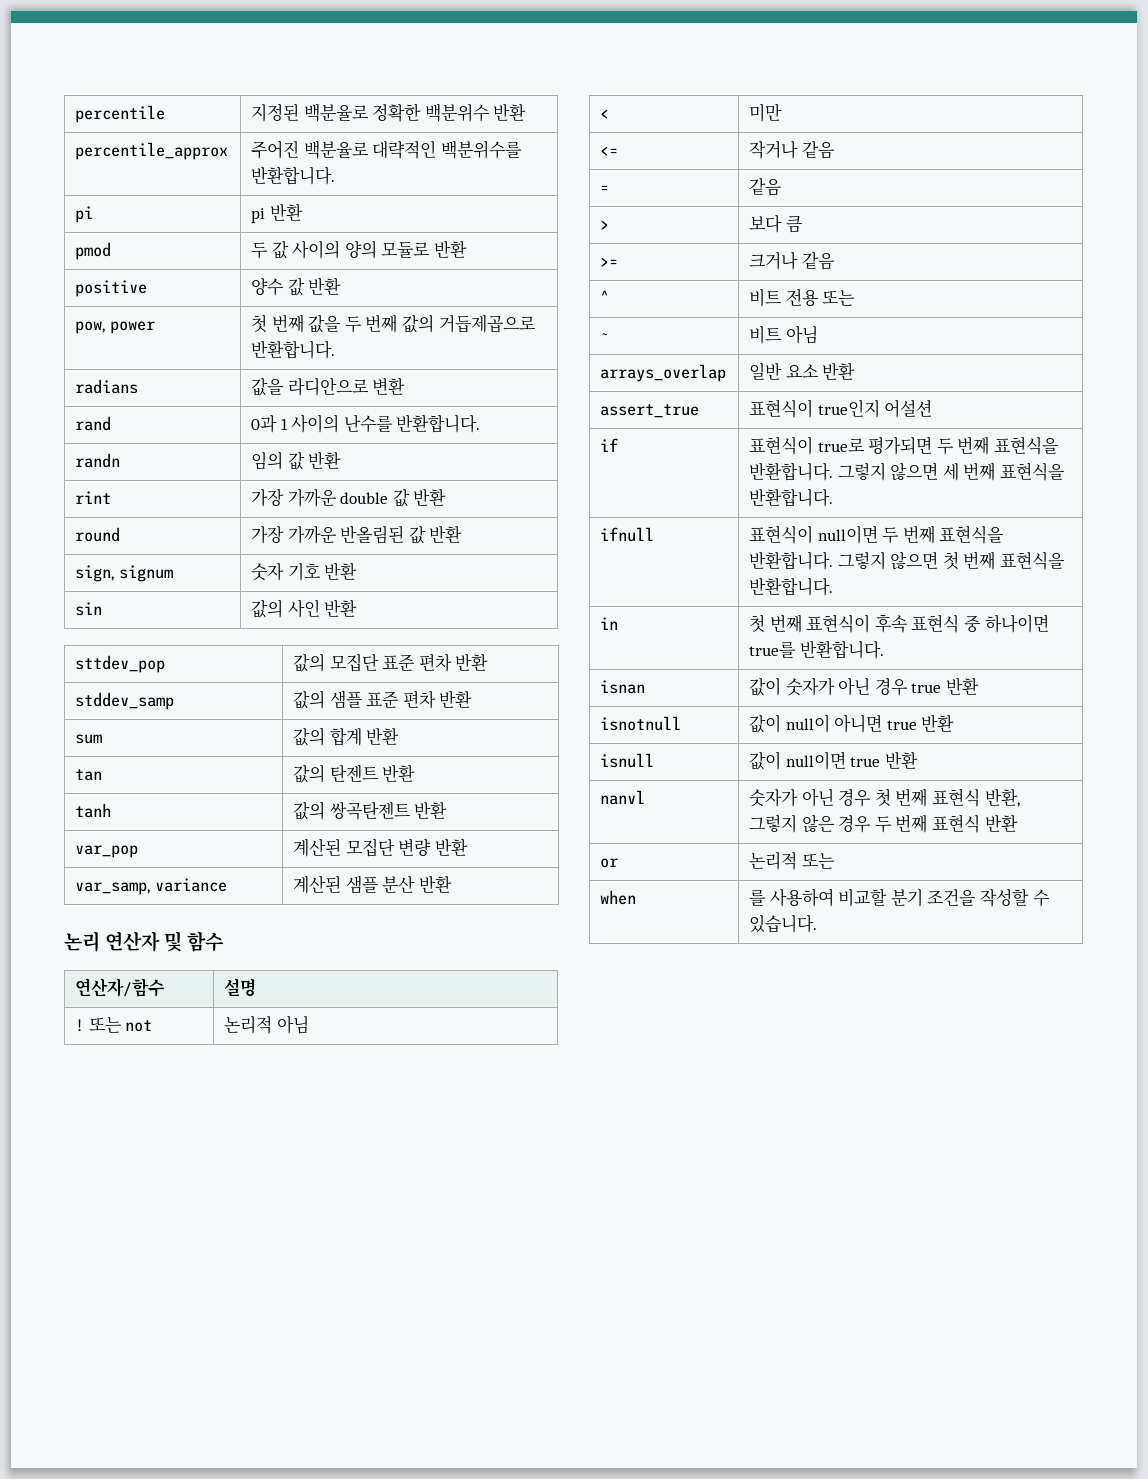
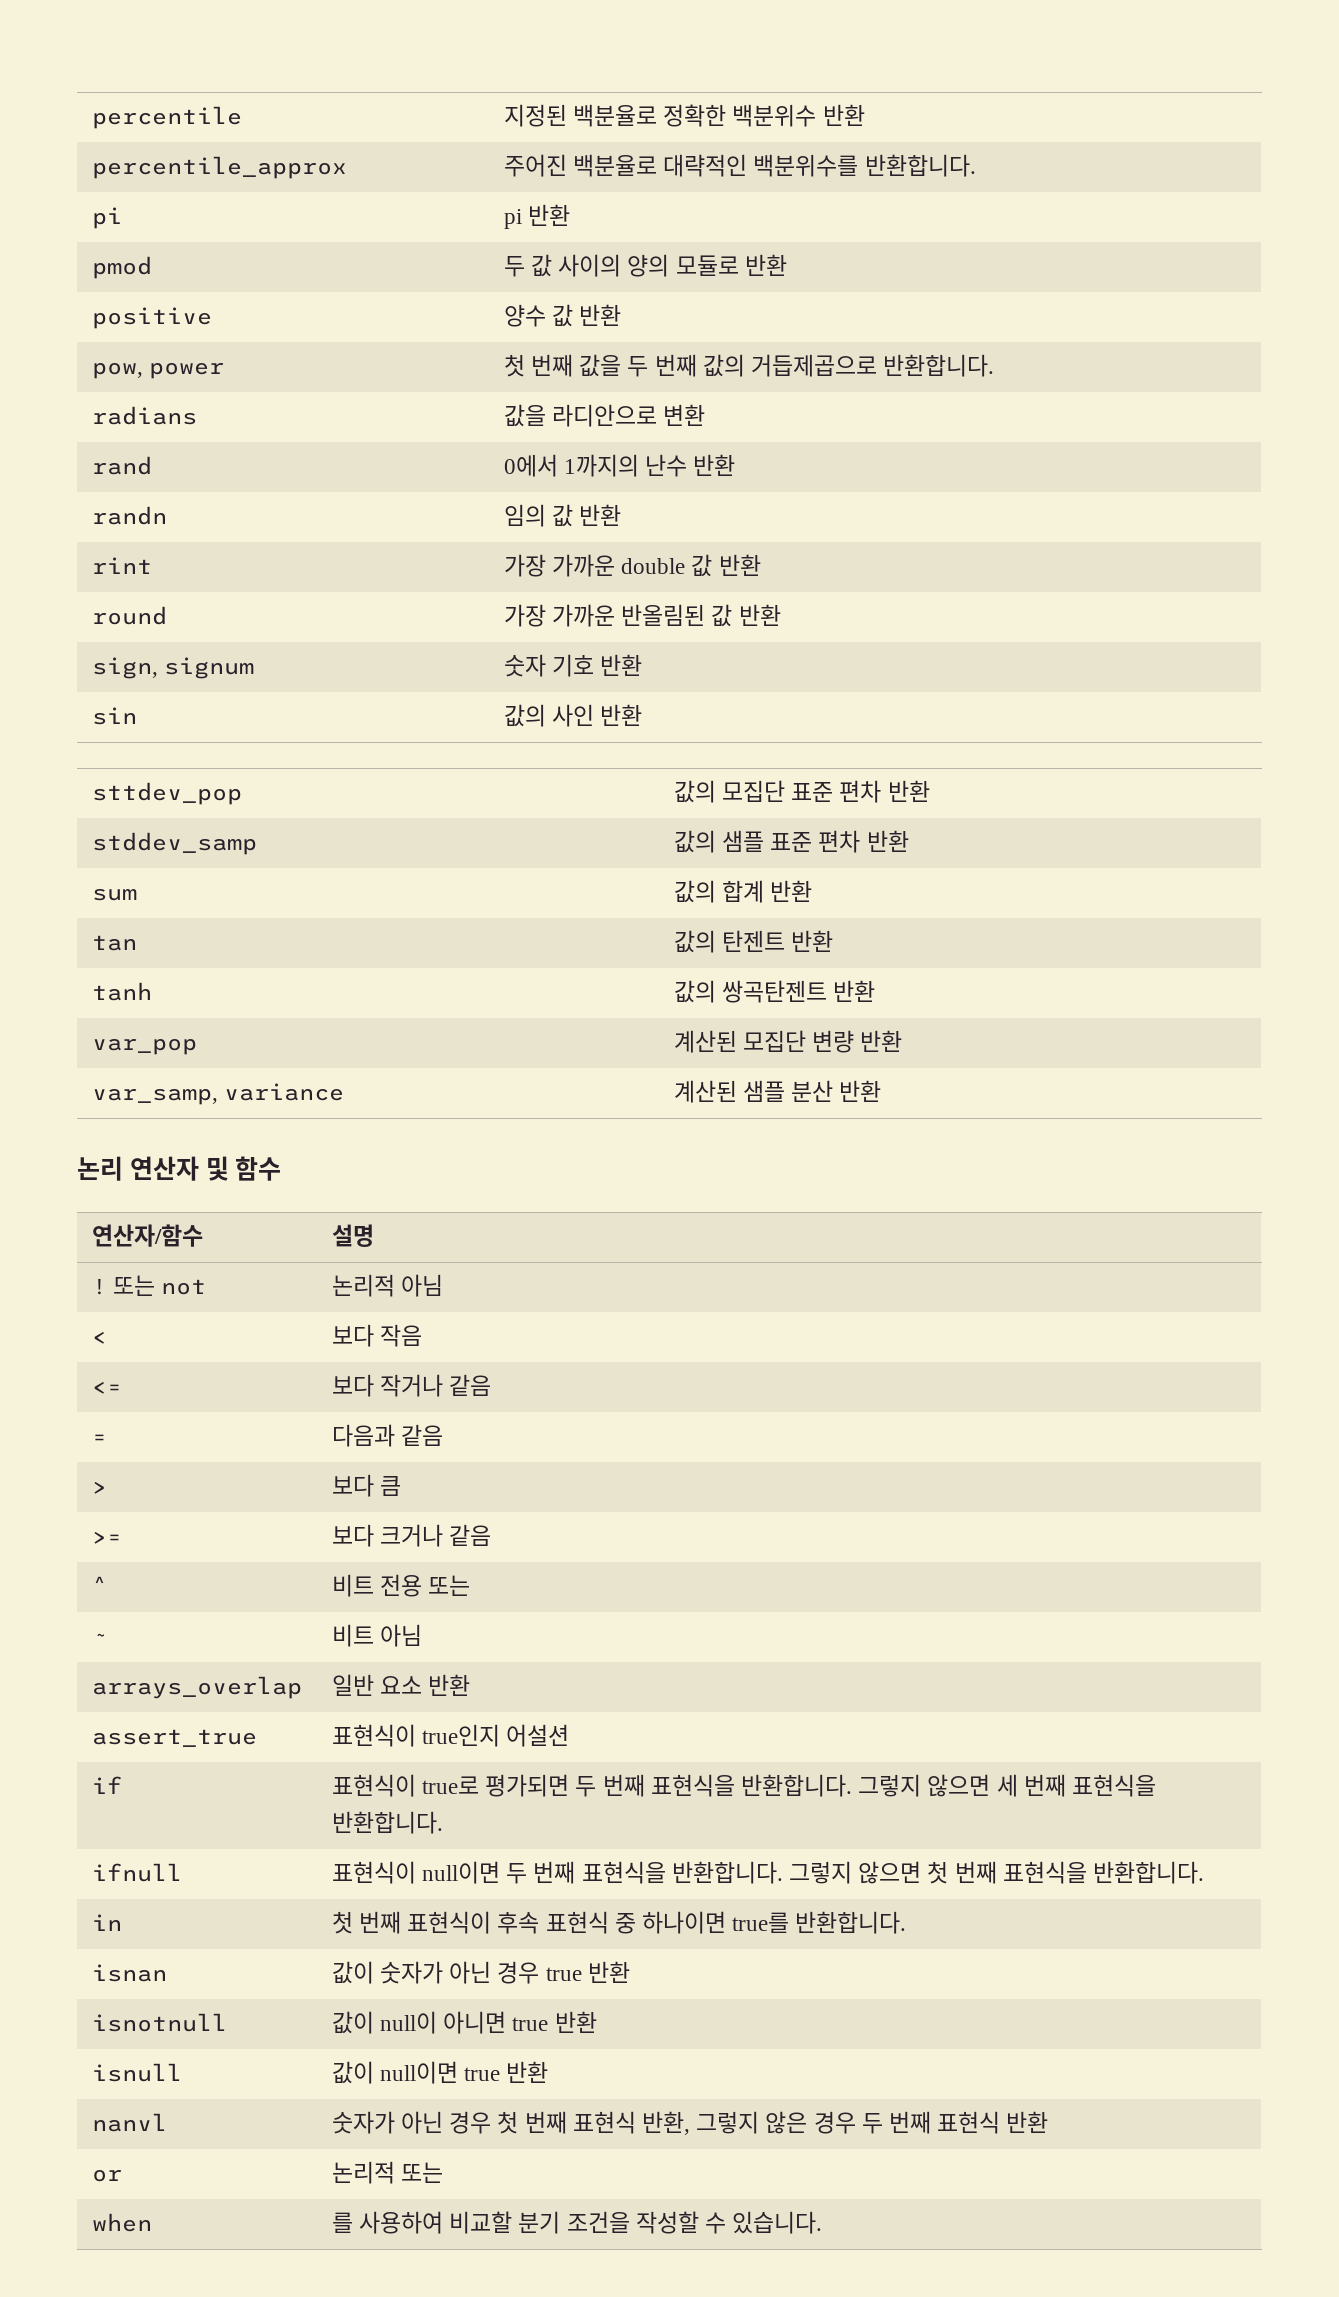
- rand | 0과 1 사이의 난수를 반환합니다.
+ rand | 0에서 1까지의 난수 반환
- < | 미만
+ < | 보다 작음
- <= | 작거나 같음
+ <= | 보다 작거나 같음
- = | 같음
+ = | 다음과 같음
- >= | 크거나 같음
+ >= | 보다 크거나 같음

